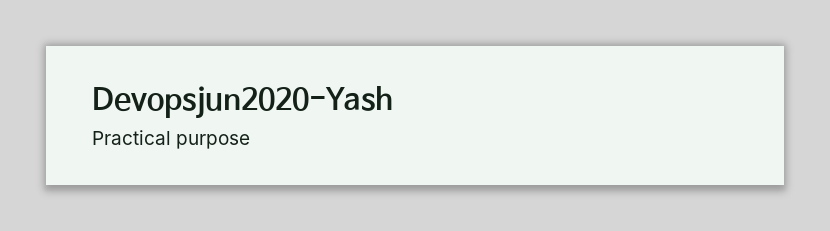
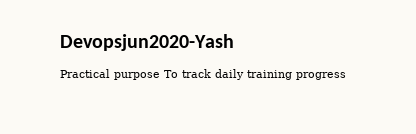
- Practical purpose
+ Practical purpose To track daily training progress

